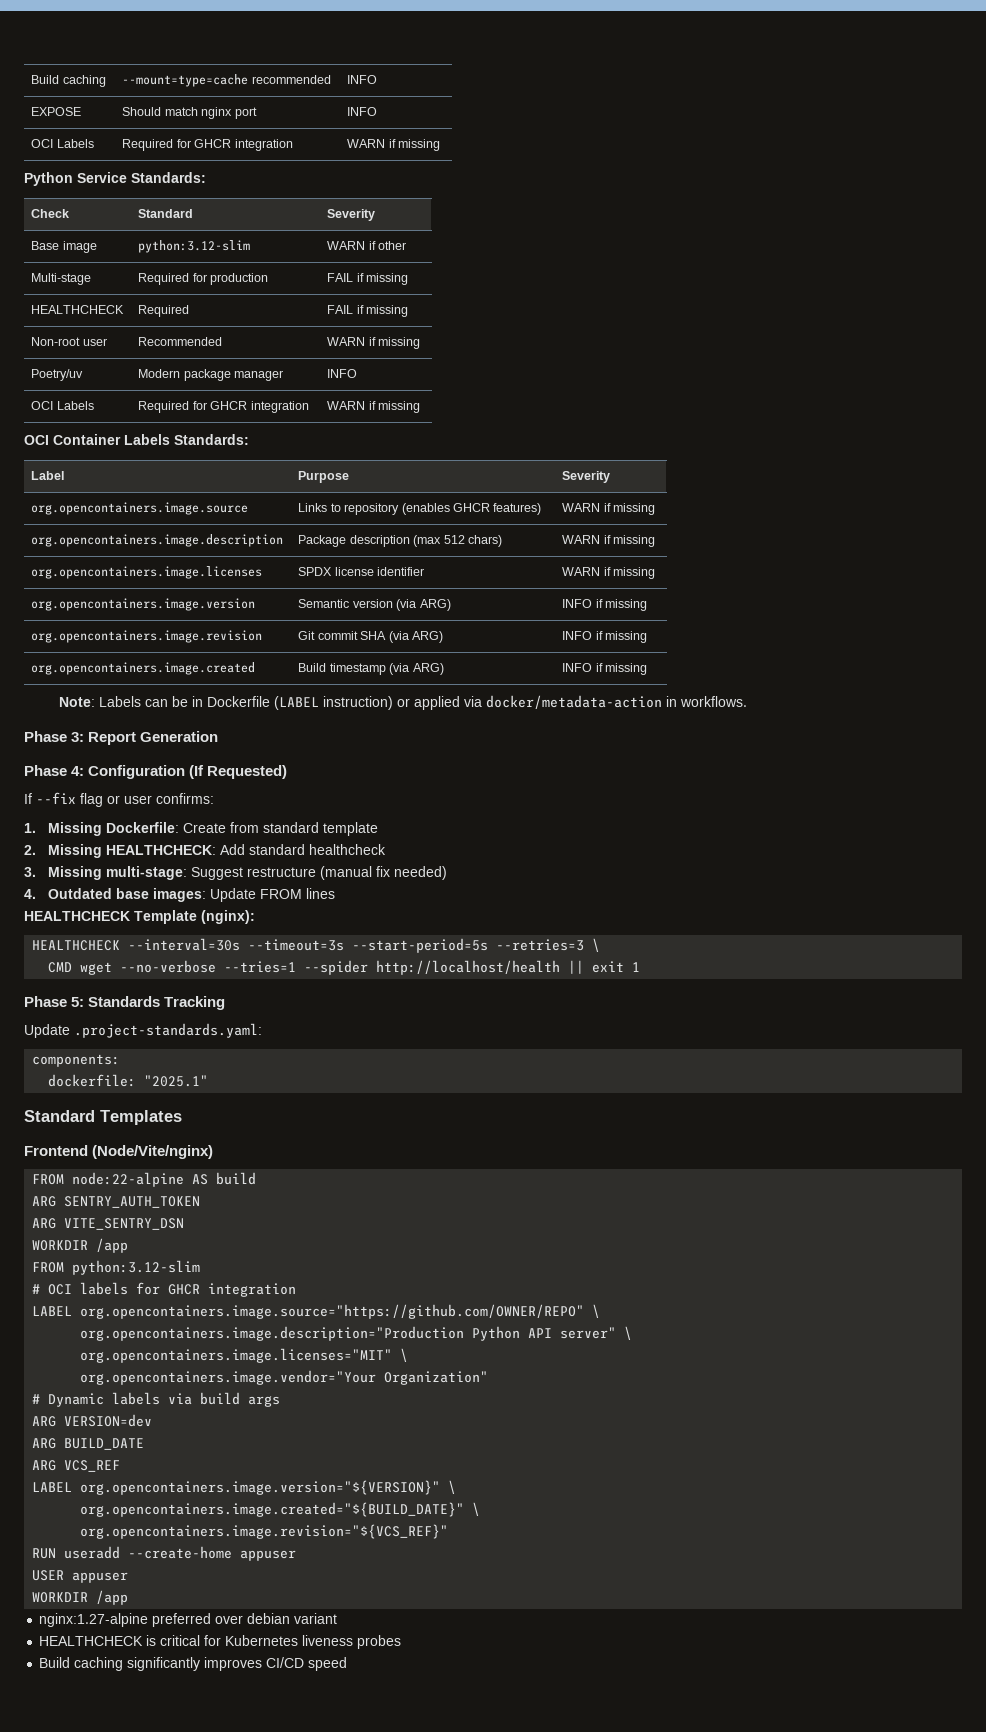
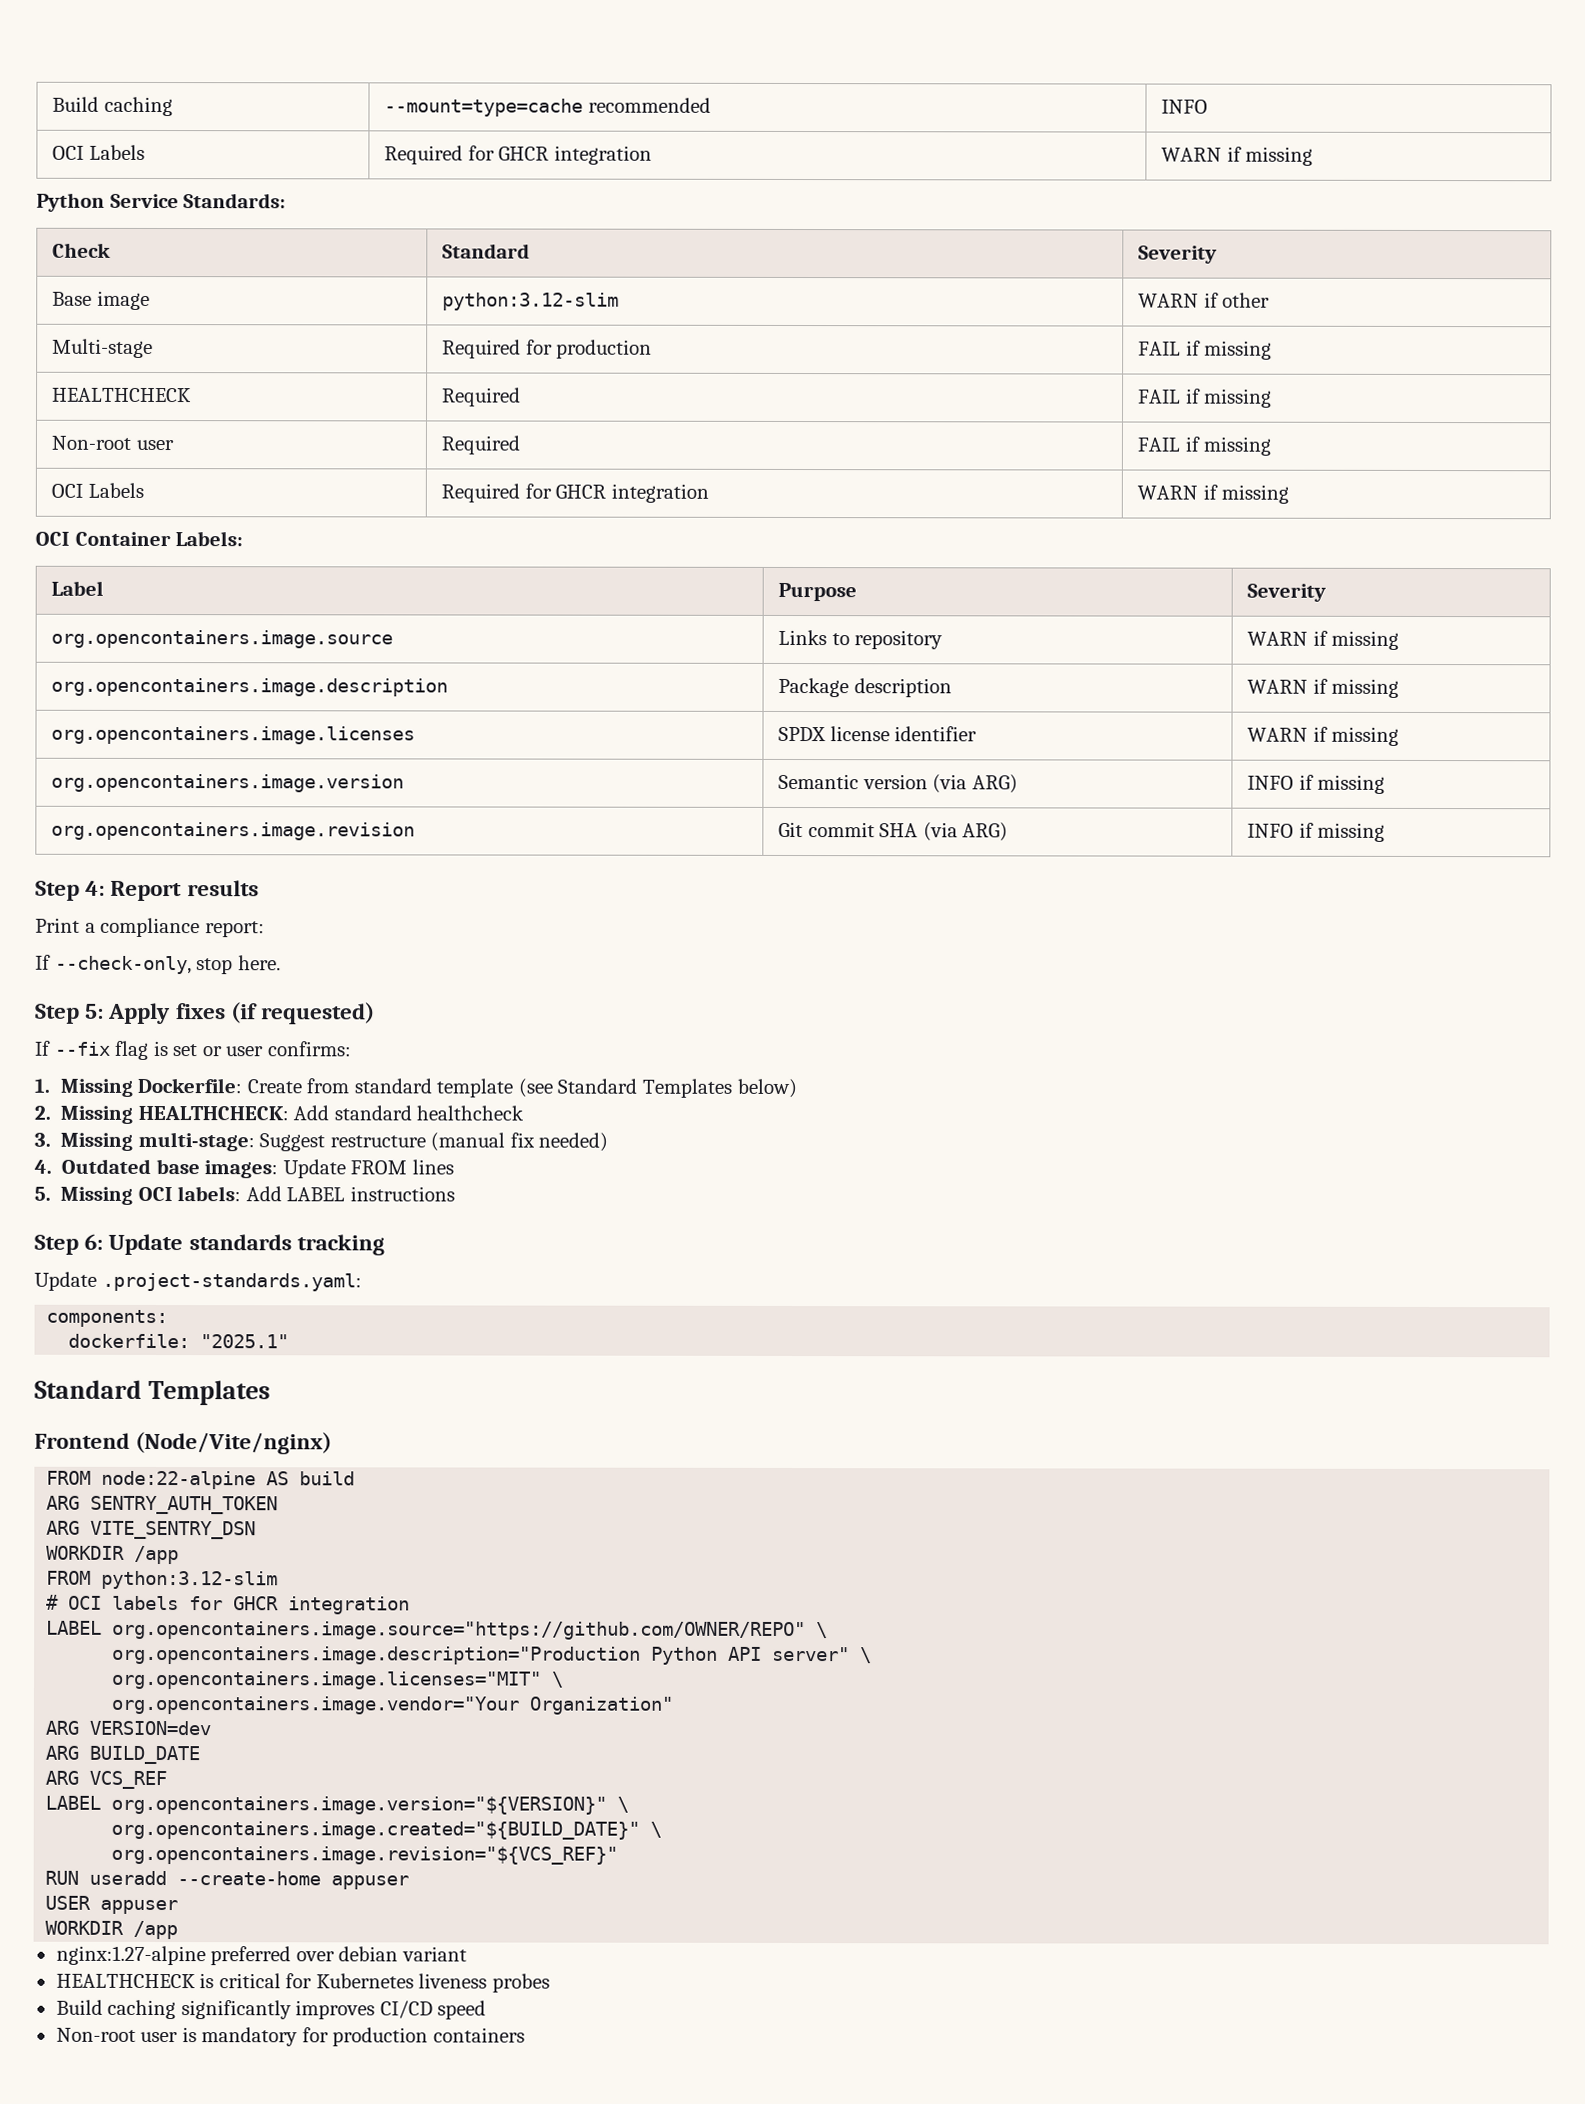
- EXPOSE | Should match nginx port | INFO
- Non-root user | Recommended | WARN if missing
- Poetry/uv | Modern package manager | INFO
+ Non-root user | Required | FAIL if missing
- OCI Container Labels Standards:
+ OCI Container Labels:
- org.opencontainers.image.source | Links to repository (enables GHCR features) | WARN if missing
+ org.opencontainers.image.source | Links to repository | WARN if missing
- org.opencontainers.image.description | Package description (max 512 chars) | WARN if missing
+ org.opencontainers.image.description | Package description | WARN if missing
- org.opencontainers.image.created | Build timestamp (via ARG) | INFO if missing
- Note: Labels can be in Dockerfile (LABEL instruction) or applied via docker/metadata-action in workflows.
- Phase 3: Report Generation
- Phase 4: Configuration (If Requested)
+ Step 4: Report results
+ Print a compliance report:
+ If --check-only, stop here.
+ Step 5: Apply fixes (if requested)
- If --fix flag or user confirms:
+ If --fix flag is set or user confirms:
- 1. Missing Dockerfile: Create from standard template
+ 1. Missing Dockerfile: Create from standard template (see Standard Templates below)
- HEALTHCHECK Template (nginx):
- HEALTHCHECK --interval=30s --timeout=3s --start-period=5s --retries=3 \
- CMD wget --no-verbose --tries=1 --spider http://localhost/health || exit 1
- Phase 5: Standards Tracking
+ 5. Missing OCI labels: Add LABEL instructions
+ Step 6: Update standards tracking
- # Dynamic labels via build args
+ Non-root user is mandatory for production containers

